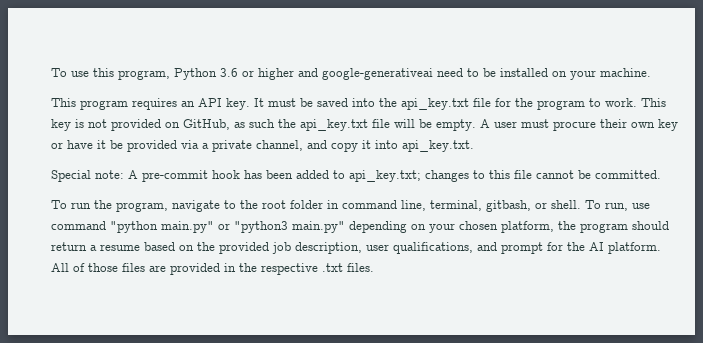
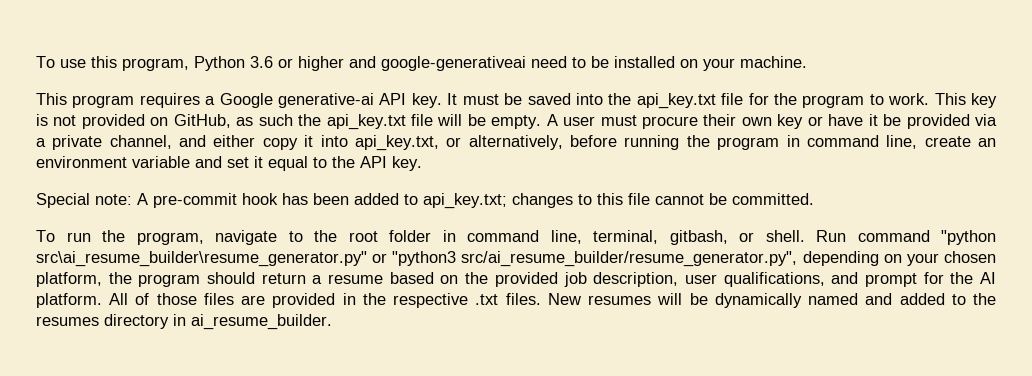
- This program requires an API key.
+ This program requires a Google generative-ai API key.
- A user must procure their own key or have it be provided via a private channel, and copy it into api_key.txt.
+ A user must procure their own key or have it be provided via a private channel, and either copy it into api_key.txt, or alternatively, before running the program in command line, create an environment variable and set it equal to the API key.
- To run, use command "python main.py" or "python3 main.py" depending on your chosen platform, the program should return a resume based on the provided job description, user qualifications, and prompt for the AI platform.
+ Run command "python src\ai_resume_builder\resume_generator.py" or "python3 src/ai_resume_builder/resume_generator.py", depending on your chosen platform, the program should return a resume based on the provided job description, user qualifications, and prompt for the AI platform.
+ New resumes will be dynamically named and added to the resumes directory in ai_resume_builder.

